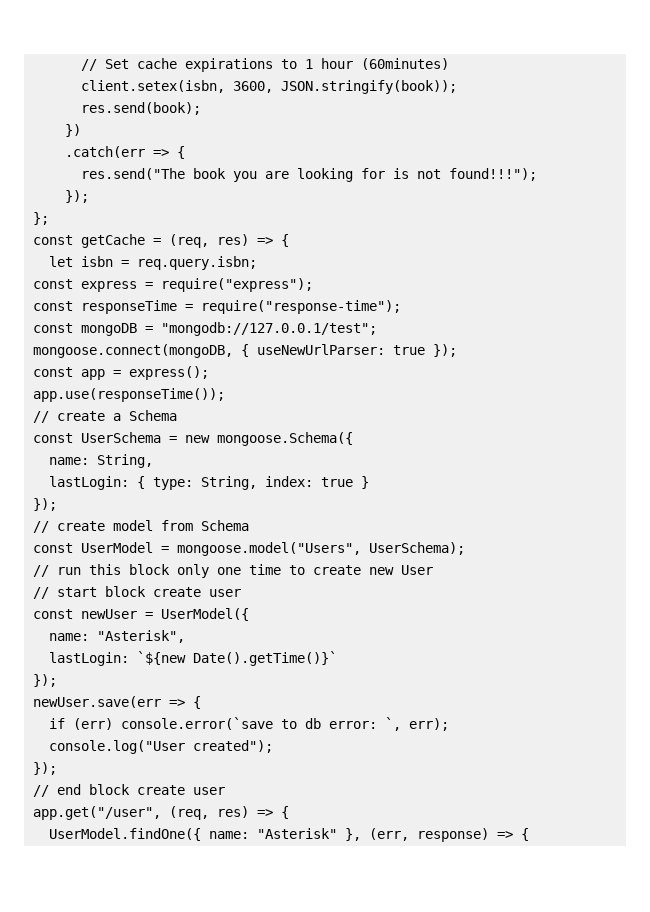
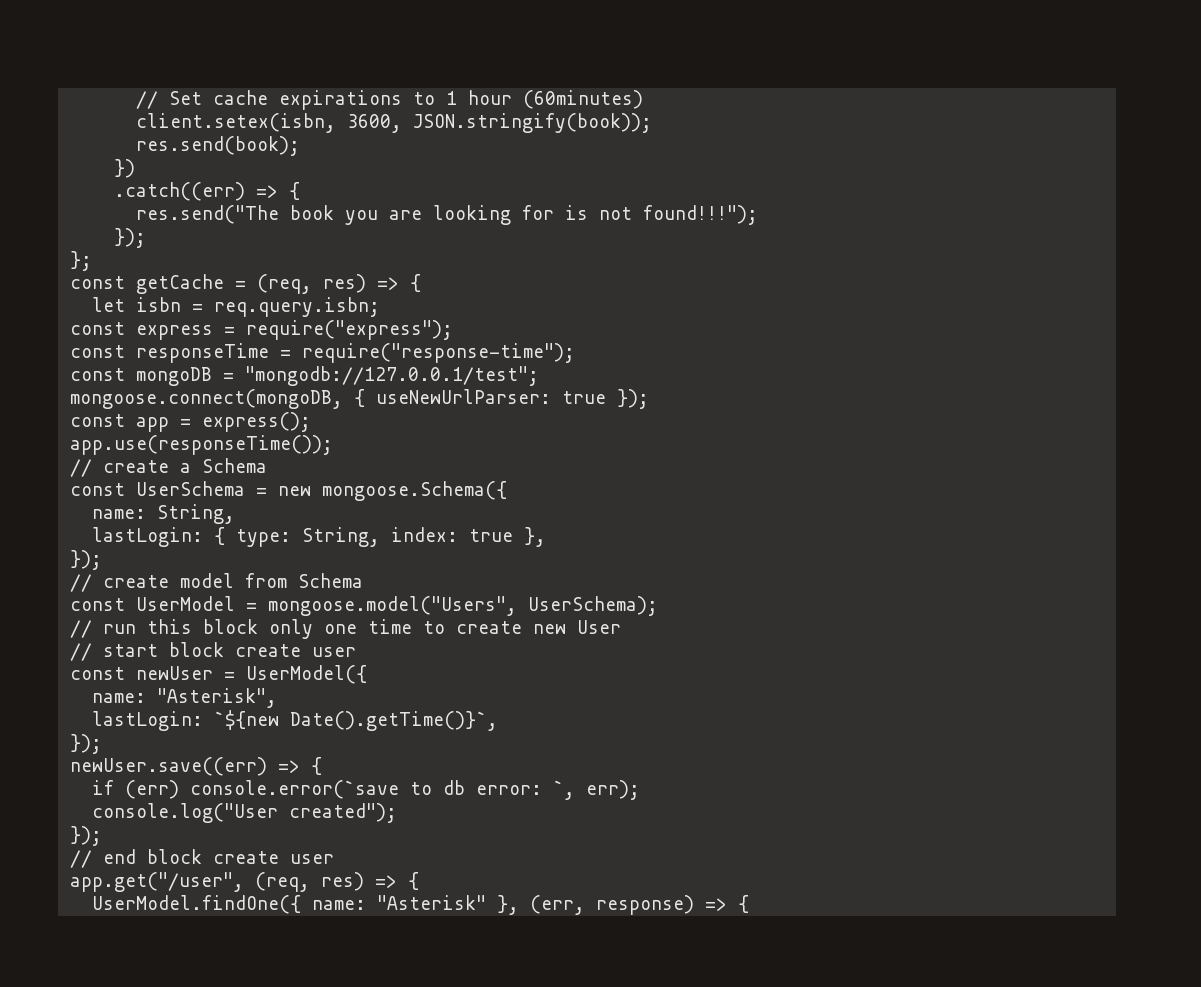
- .catch(err => {
+ .catch((err) => {
- lastLogin: { type: String, index: true }
+ lastLogin: { type: String, index: true },
- lastLogin: `${new Date().getTime()}`
+ lastLogin: `${new Date().getTime()}`,
  });
- newUser.save(err => {
+ newUser.save((err) => {

